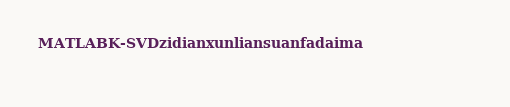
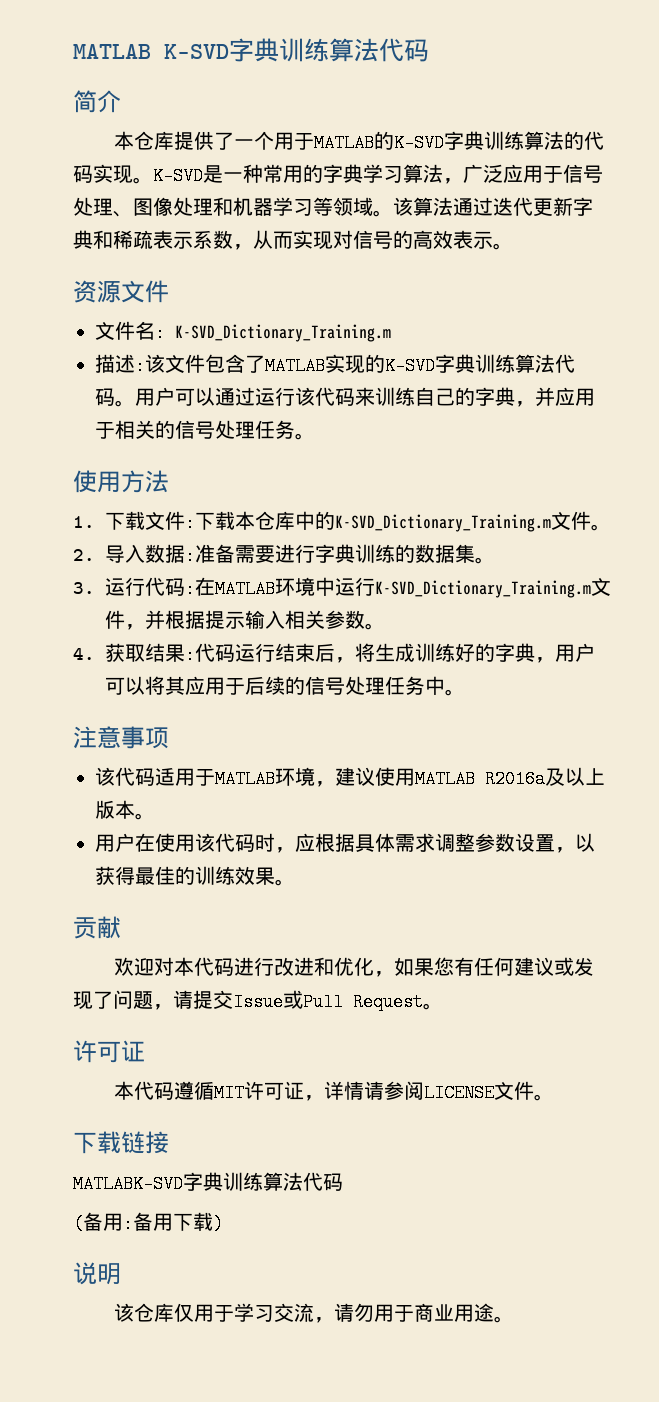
- MATLABK-SVDzidianxunliansuanfadaima
+ MATLAB K-SVD字典训练算法代码
+ 简介
+ 本仓库提供了一个用于MATLAB的K-SVD字典训练算法的代码实现。K-SVD是一种常用的字典学习算法，广泛应用于信号处理、图像处理和机器学习等领域。该算法通过迭代更新字典和稀疏表示系数，从而实现对信号的高效表示。
+ 资源文件
+ 文件名: K-SVD_Dictionary_Training.m
+ 描述:该文件包含了MATLAB实现的K-SVD字典训练算法代码。用户可以通过运行该代码来训练自己的字典，并应用于相关的信号处理任务。
+ 使用方法
+ 1.下载文件:下载本仓库中的K-SVD_Dictionary_Training.m文件。
+ 2.导入数据:准备需要进行字典训练的数据集。
+ 3.运行代码:在MATLAB环境中运行K-SVD_Dictionary_Training.m文件，并根据提示输入相关参数。
+ 4.获取结果:代码运行结束后，将生成训练好的字典，用户可以将其应用于后续的信号处理任务中。
+ 注意事项
+ 该代码适用于MATLAB环境，建议使用MATLAB R2016a及以上版本。
+ 用户在使用该代码时，应根据具体需求调整参数设置，以获得最佳的训练效果。
+ 贡献
+ 欢迎对本代码进行改进和优化，如果您有任何建议或发现了问题，请提交Issue或Pull Request。
+ 许可证
+ 本代码遵循MIT许可证，详情请参阅LICENSE文件。
+ 下载链接
+ MATLABK-SVD字典训练算法代码
+ (备用:备用下载)
+ 说明
+ 该仓库仅用于学习交流，请勿用于商业用途。

